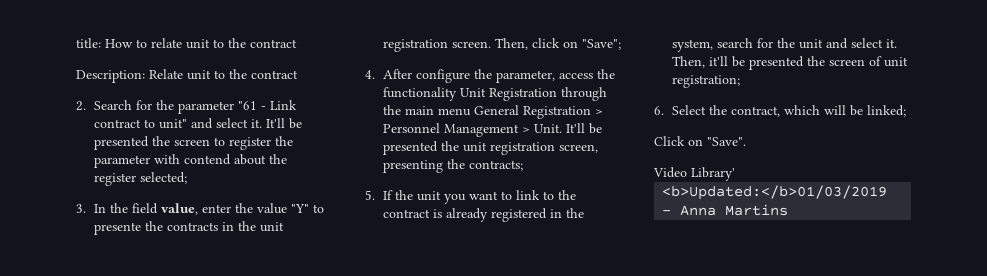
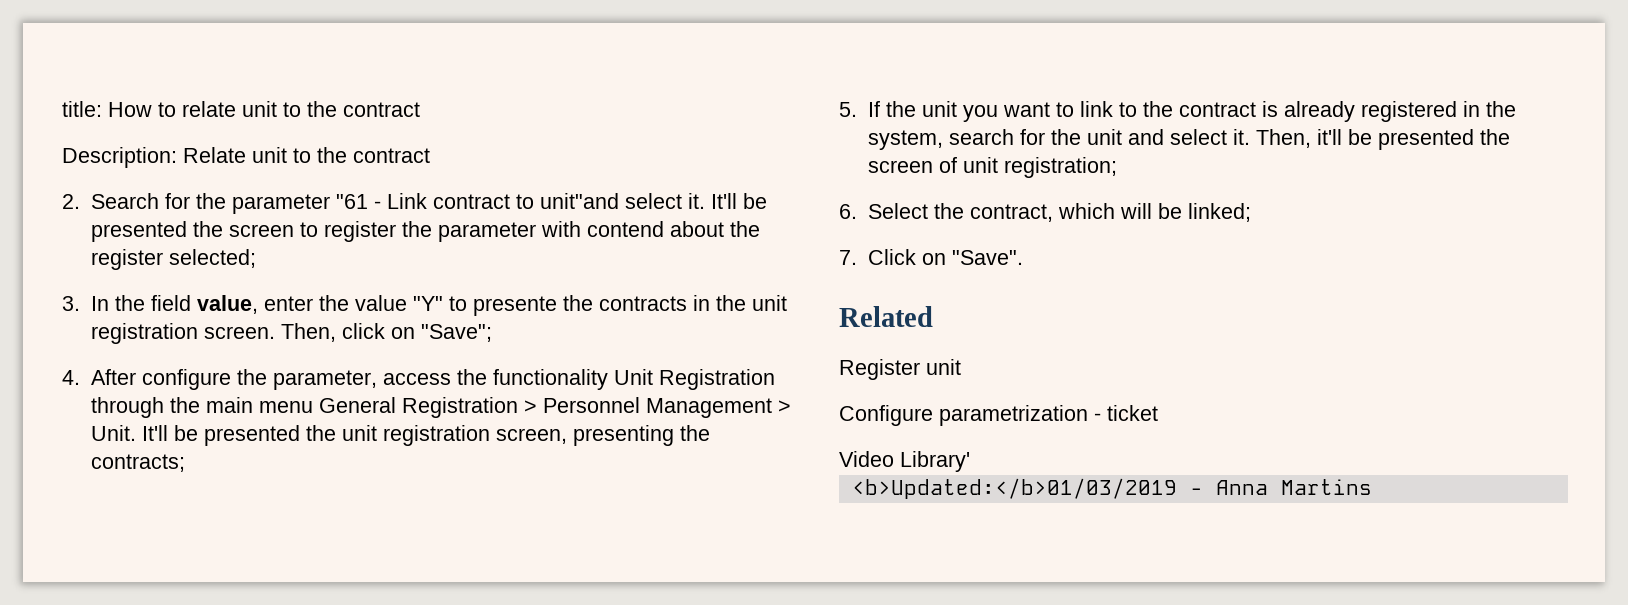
- 2. Search for the parameter "61 - Link contract to unit" and select it.
+ 2. Search for the parameter "61 - Link contract to unit"and select it.
- Click on "Save".
+ 7. Click on "Save".
+ Related
+ Register unit
+ Configure parametrization - ticket

